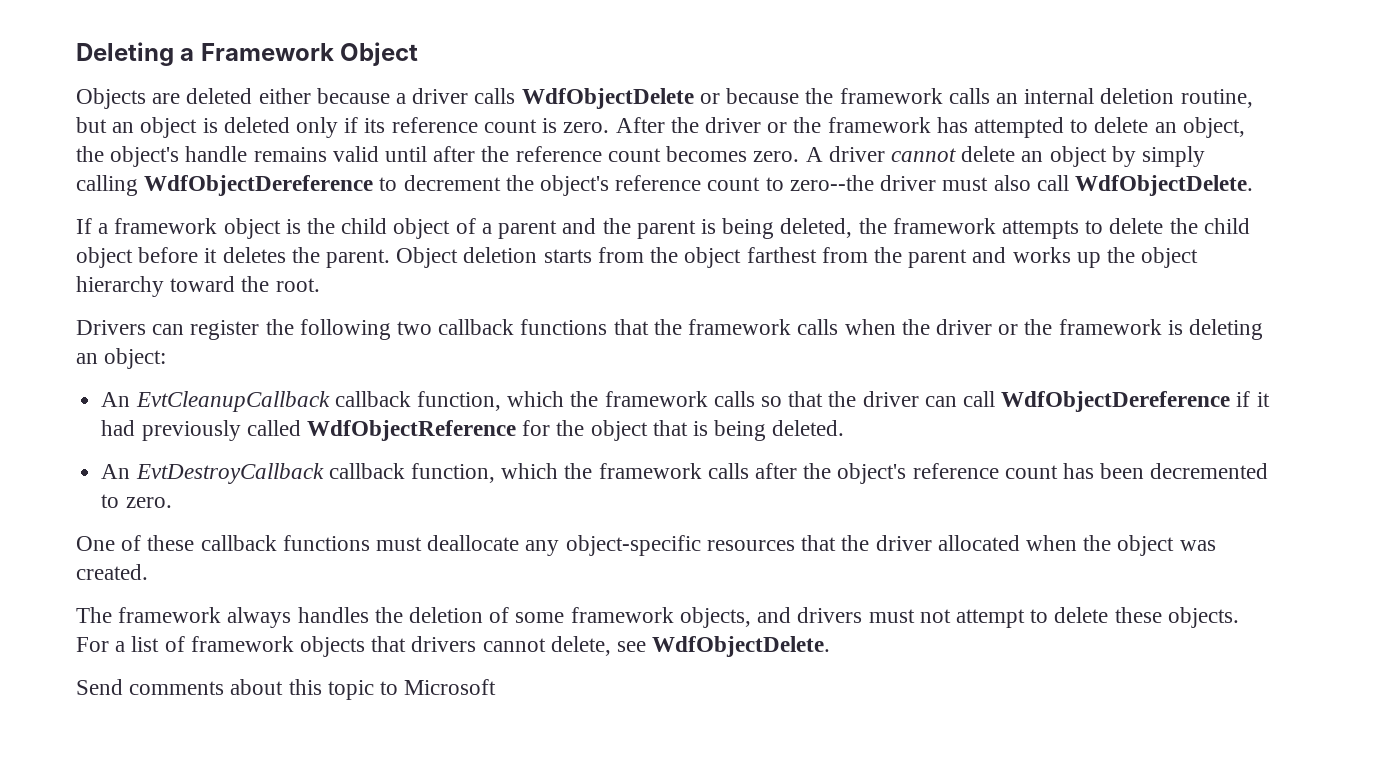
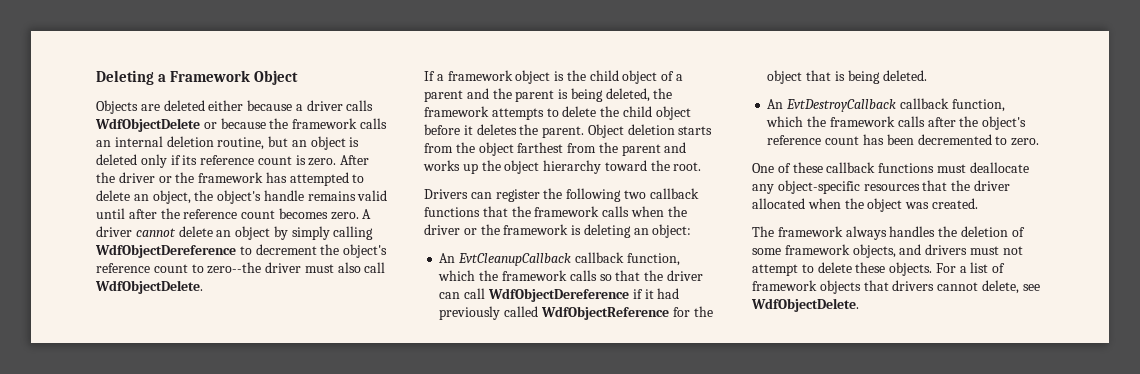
- Send comments about this topic to Microsoft

